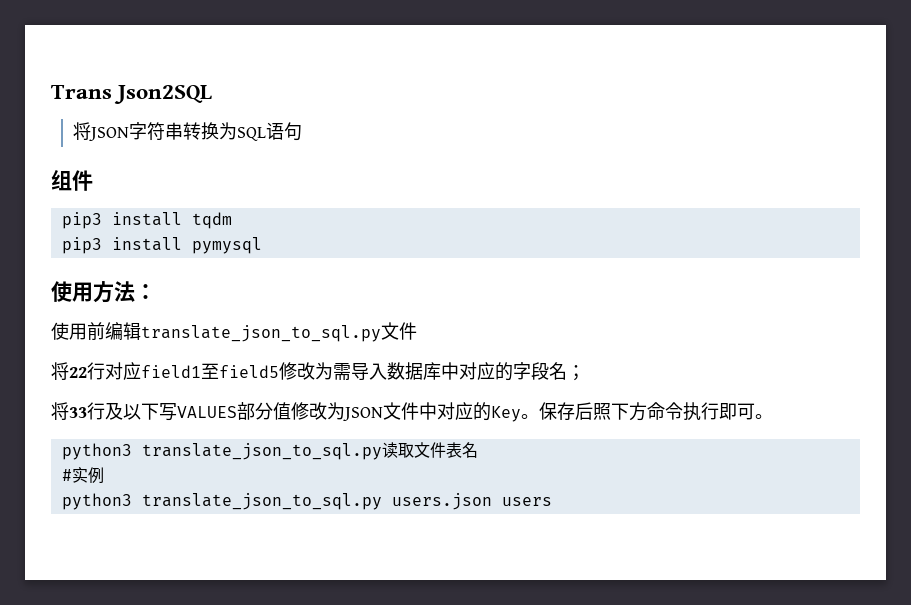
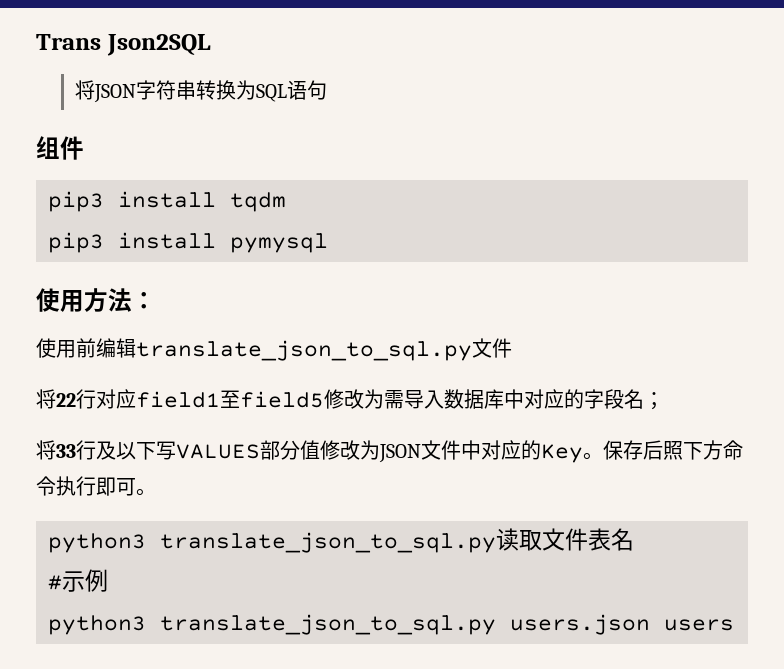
- #实例
+ #示例

